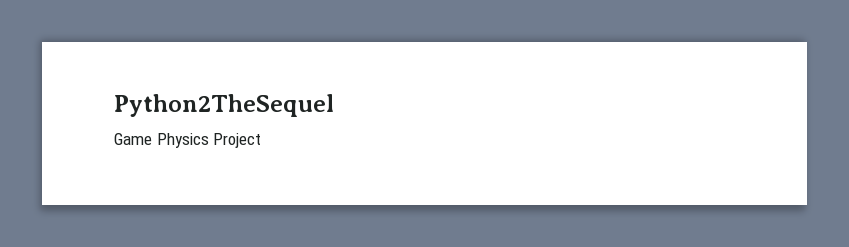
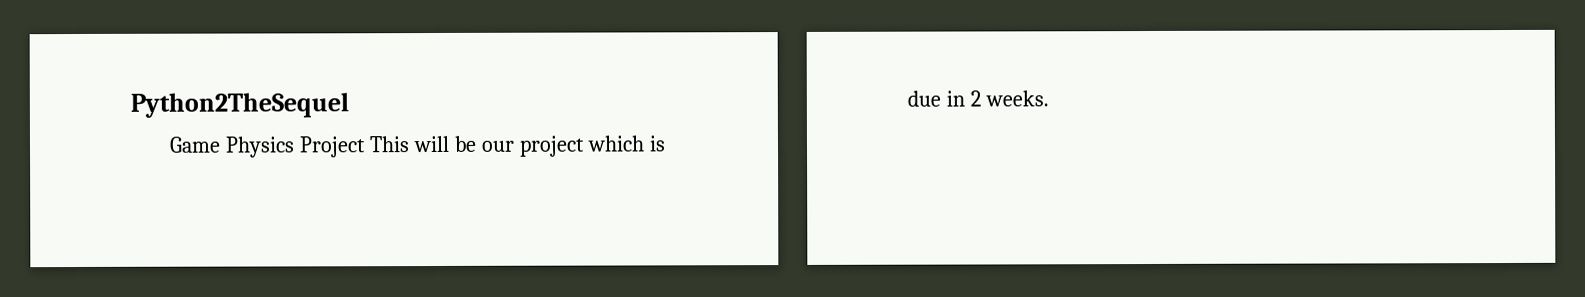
- Game Physics Project
+ Game Physics Project This will be our project which is due in 2 weeks.

